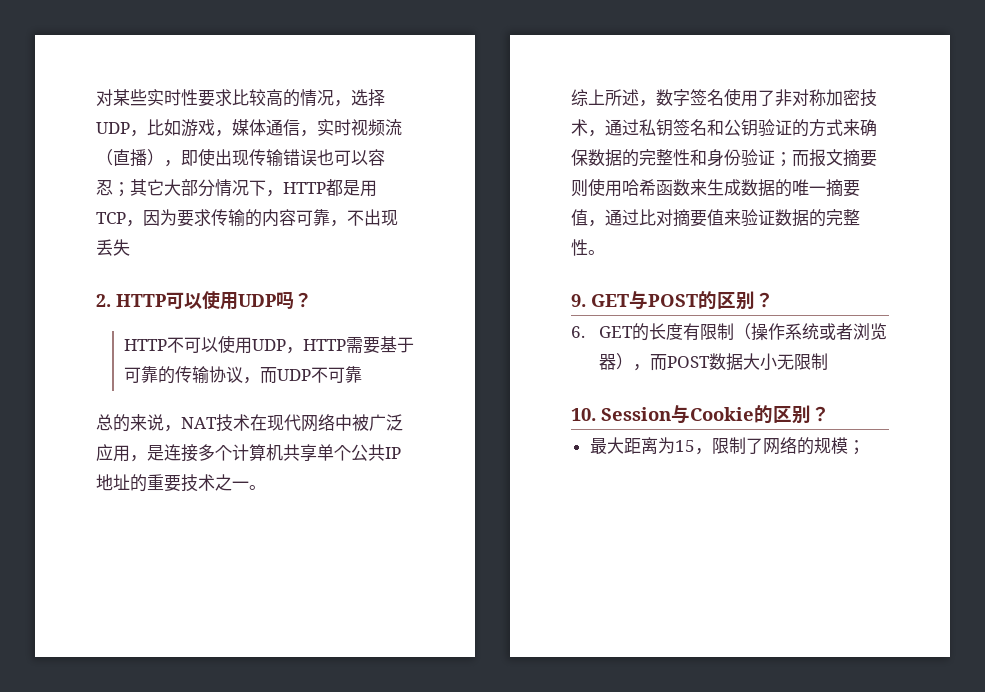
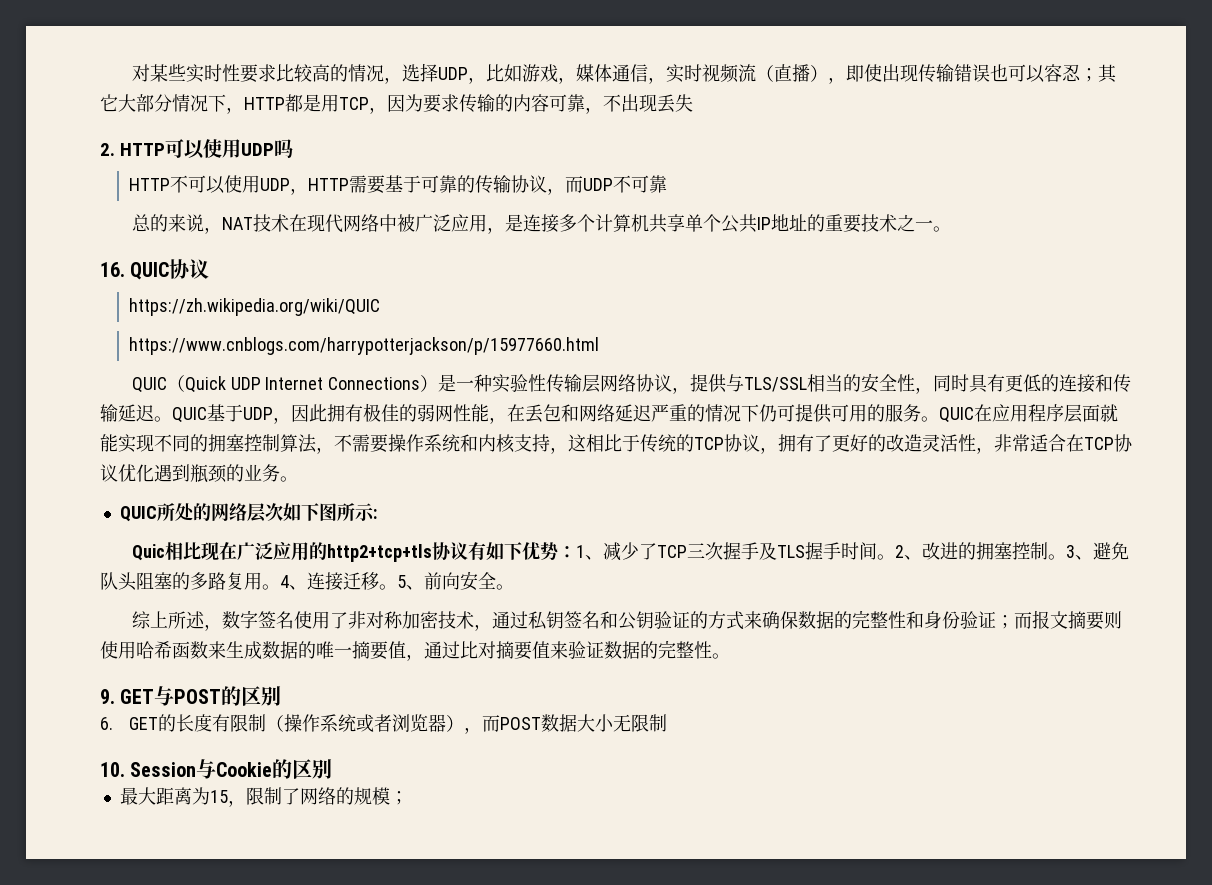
- 2. HTTP可以使用UDP吗？
+ 2. HTTP可以使用UDP吗
+ 16. QUIC协议
+ https://zh.wikipedia.org/wiki/QUIC
+ https://www.cnblogs.com/harrypotterjackson/p/15977660.html
+ QUIC（Quick UDP Internet Connections）是一种实验性传输层网络协议，提供与TLS/SSL相当的安全性，同时具有更低的连接和传输延迟。QUIC基于UDP，因此拥有极佳的弱网性能，在丢包和网络延迟严重的情况下仍可提供可用的服务。QUIC在应用程序层面就能实现不同的拥塞控制算法，不需要操作系统和内核支持，这相比于传统的TCP协议，拥有了更好的改造灵活性，非常适合在TCP协议优化遇到瓶颈的业务。
+ QUIC所处的网络层次如下图所示:
+ Quic相比现在广泛应用的http2+tcp+tls协议有如下优势：1、减少了TCP三次握手及TLS握手时间。2、改进的拥塞控制。3、避免队头阻塞的多路复用。4、连接迁移。5、前向安全。
- 9. GET与POST的区别？
+ 9. GET与POST的区别
- 10. Session与Cookie的区别？
+ 10. Session与Cookie的区别

